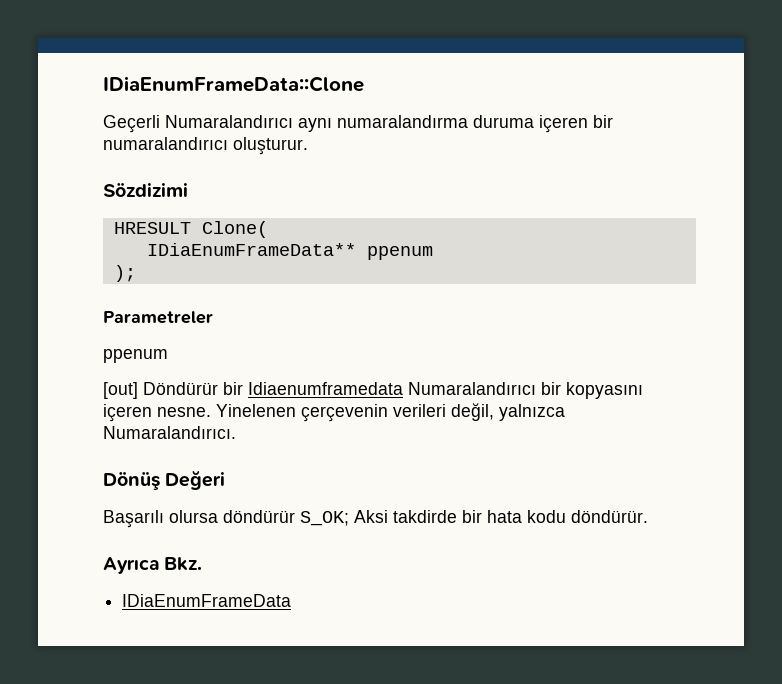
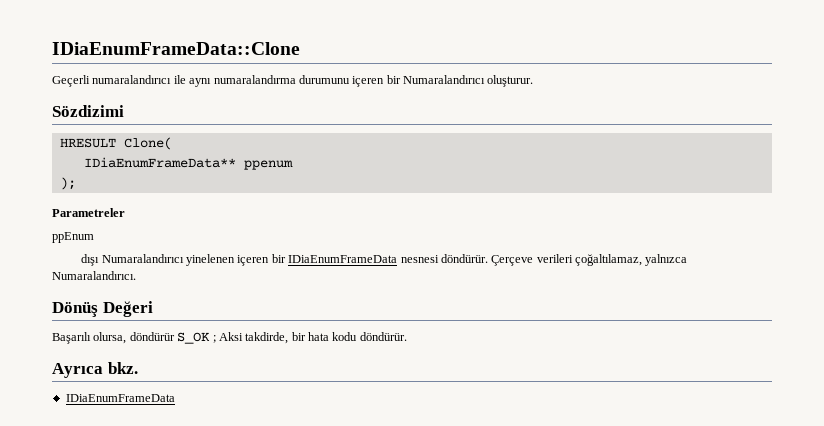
- Geçerli Numaralandırıcı aynı numaralandırma duruma içeren bir numaralandırıcı oluşturur.
+ Geçerli numaralandırıcı ile aynı numaralandırma durumunu içeren bir Numaralandırıcı oluşturur.
  Parametreler
- ppenum
- [out] Döndürür bir Idiaenumframedata Numaralandırıcı bir kopyasını içeren nesne. Yinelenen çerçevenin verileri değil, yalnızca Numaralandırıcı.
+ ppEnum
+ dışı Numaralandırıcı yinelenen içeren bir IDiaEnumFrameData nesnesi döndürür. Çerçeve verileri çoğaltılamaz, yalnızca Numaralandırıcı.
- Başarılı olursa döndürür S_OK; Aksi takdirde bir hata kodu döndürür.
+ Başarılı olursa, döndürür S_OK ; Aksi takdirde, bir hata kodu döndürür.
- Ayrıca Bkz.
+ Ayrıca bkz.

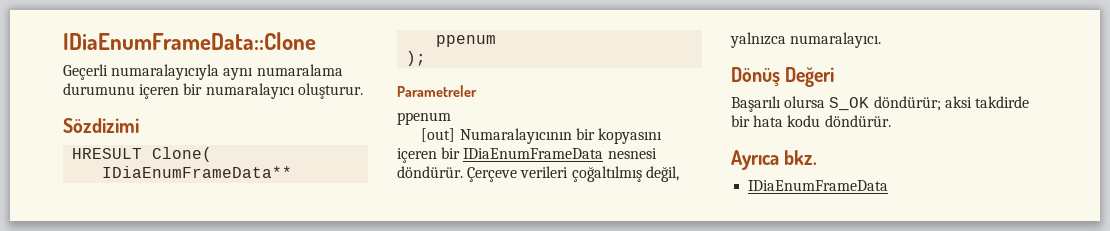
- Geçerli numaralandırıcı ile aynı numaralandırma durumunu içeren bir Numaralandırıcı oluşturur.
+ Geçerli numaralayıcıyla aynı numaralama durumunu içeren bir numaralayıcı oluşturur.
  Parametreler
- ppEnum
- dışı Numaralandırıcı yinelenen içeren bir IDiaEnumFrameData nesnesi döndürür.
+ ppenum
+ [out] Numaralayıcının bir kopyasını içeren bir IDiaEnumFrameData nesnesi döndürür.
- Çerçeve verileri çoğaltılamaz, yalnızca Numaralandırıcı.
+ Çerçeve verileri çoğaltılmış değil, yalnızca numaralayıcı.
- Başarılı olursa, döndürür S_OK ; Aksi takdirde, bir hata kodu döndürür.
+ Başarılı olursa S_OK döndürür; aksi takdirde bir hata kodu döndürür.

